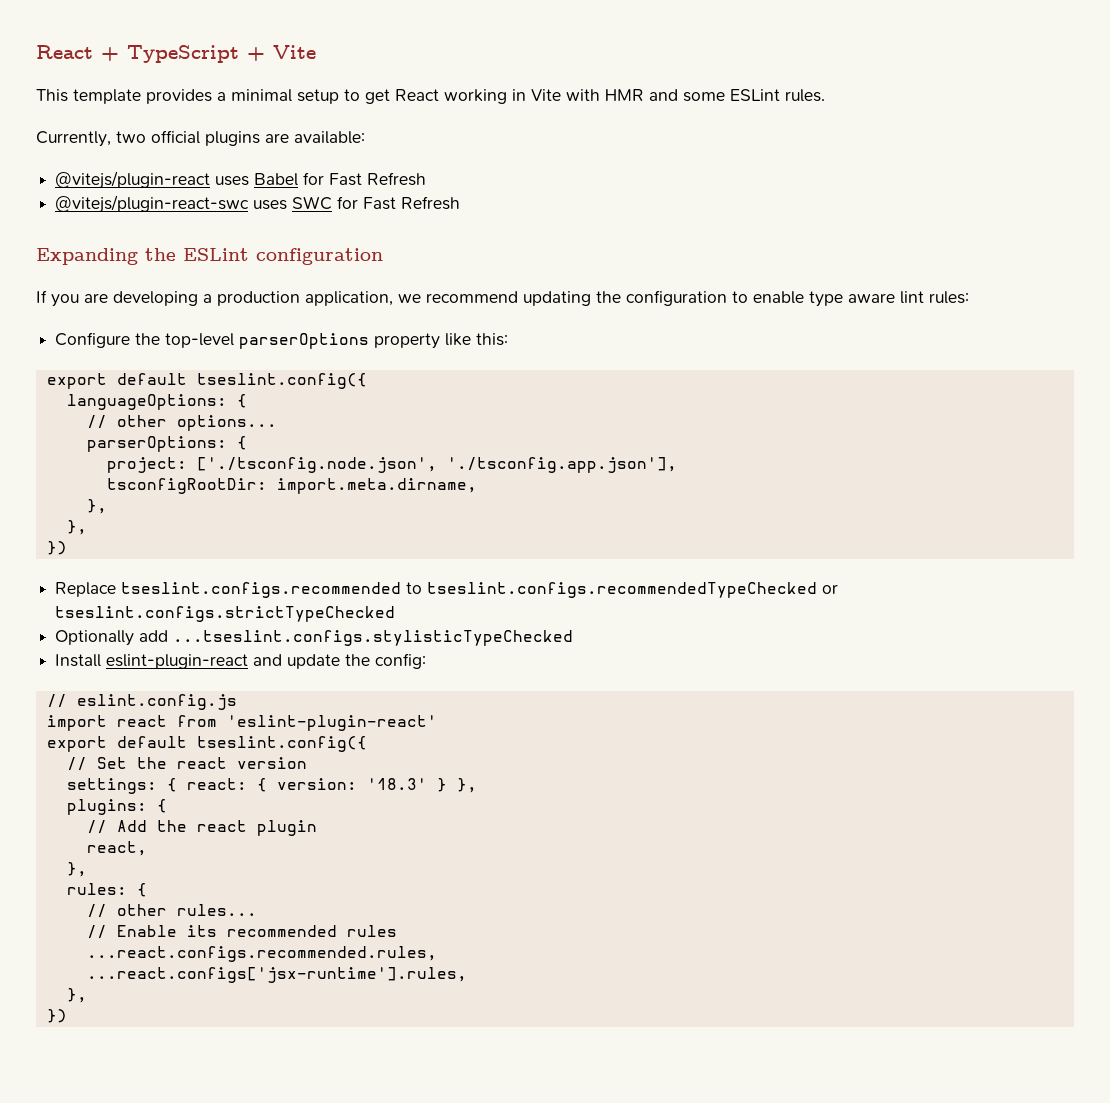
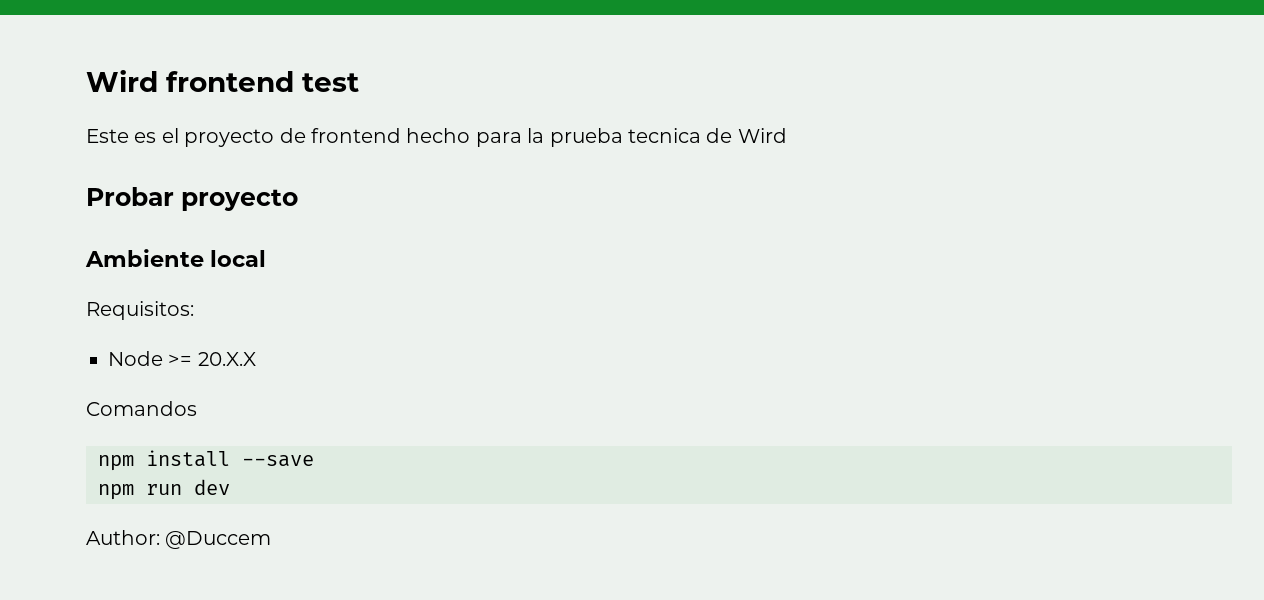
- React + TypeScript + Vite
- This template provides a minimal setup to get React working in Vite with HMR and some ESLint rules.
- Currently, two official plugins are available:
- @vitejs/plugin-react uses Babel for Fast Refresh
- @vitejs/plugin-react-swc uses SWC for Fast Refresh
- Expanding the ESLint configuration
- If you are developing a production application, we recommend updating the configuration to enable type aware lint rules:
- Configure the top-level parserOptions property like this:
- export default tseslint.config({
- languageOptions: {
- // other options...
- parserOptions: {
- project: ['./tsconfig.node.json', './tsconfig.app.json'],
- tsconfigRootDir: import.meta.dirname,
- },
- },
- })
- Replace tseslint.configs.recommended to tseslint.configs.recommendedTypeChecked or tseslint.configs.strictTypeChecked
- Optionally add ...tseslint.configs.stylisticTypeChecked
- Install eslint-plugin-react and update the config:
- // eslint.config.js
- import react from 'eslint-plugin-react'
- export default tseslint.config({
- // Set the react version
- settings: { react: { version: '18.3' } },
- plugins: {
- // Add the react plugin
- react,
- },
- rules: {
- // other rules...
- // Enable its recommended rules
- ...react.configs.recommended.rules,
- ...react.configs['jsx-runtime'].rules,
- },
- })
+ Wird frontend test
+ Este es el proyecto de frontend hecho para la prueba tecnica de Wird
+ Probar proyecto
+ Ambiente local
+ Requisitos:
+ Node >= 20.X.X
+ Comandos
+ npm install --save
+ npm run dev
+ Author: @Duccem

